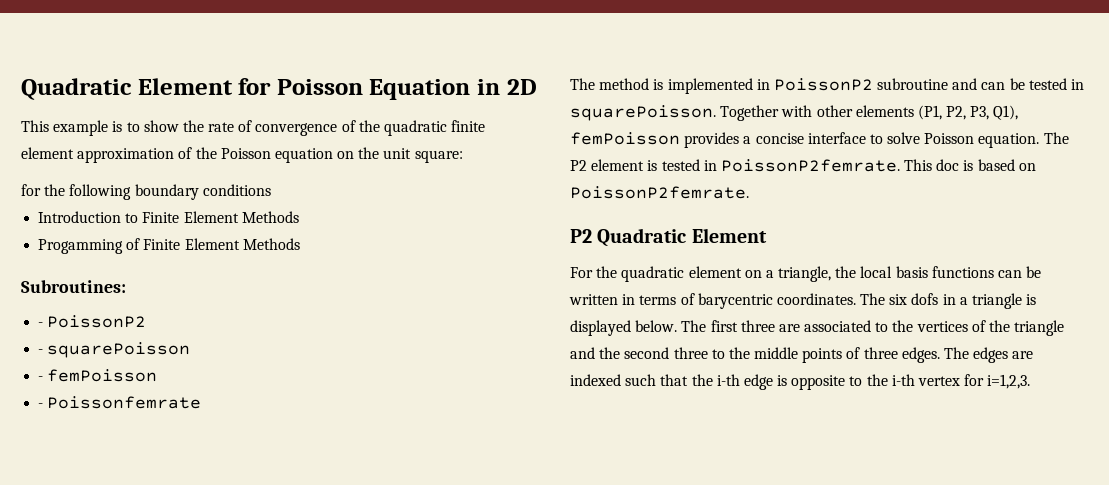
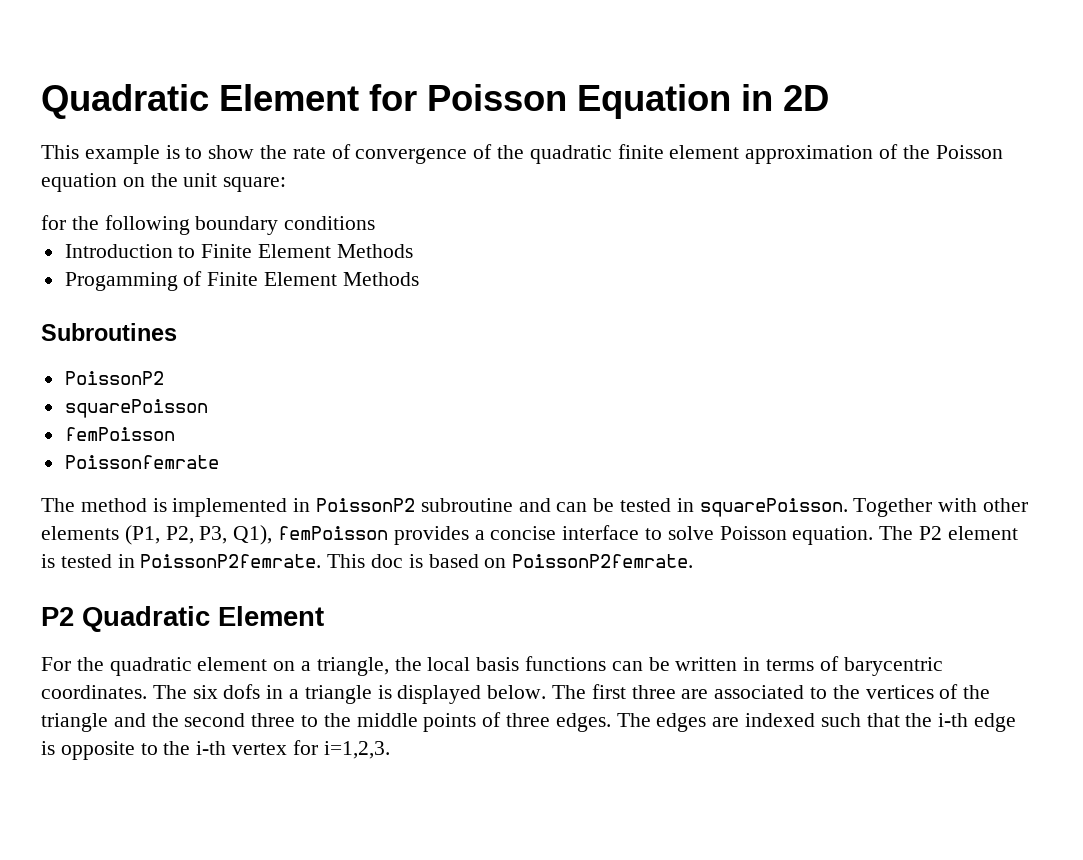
- Subroutines:
- - PoissonP2
+ Subroutines
+ PoissonP2
- - squarePoisson
- - femPoisson
+ squarePoisson
+ femPoisson
- - Poissonfemrate
+ Poissonfemrate

